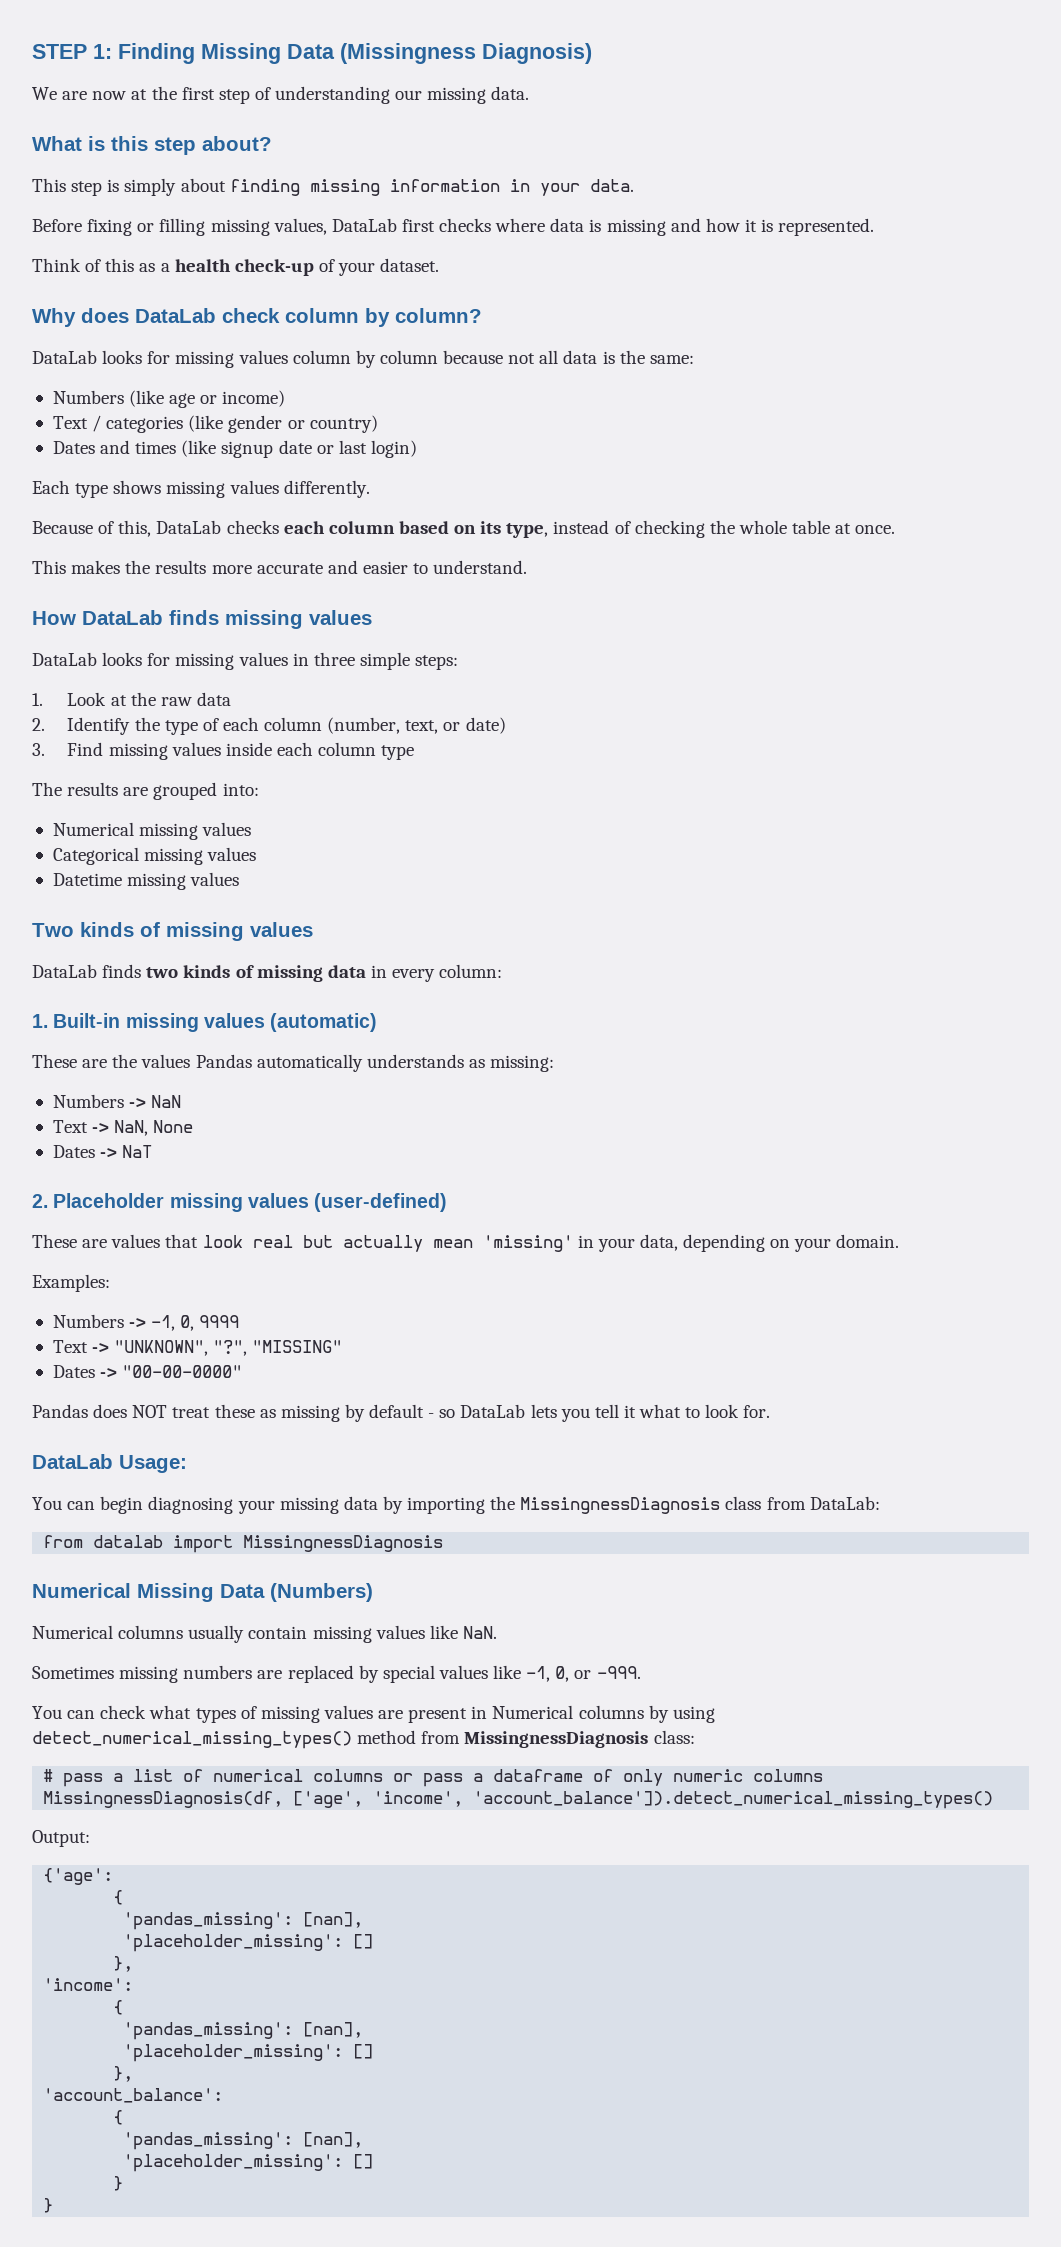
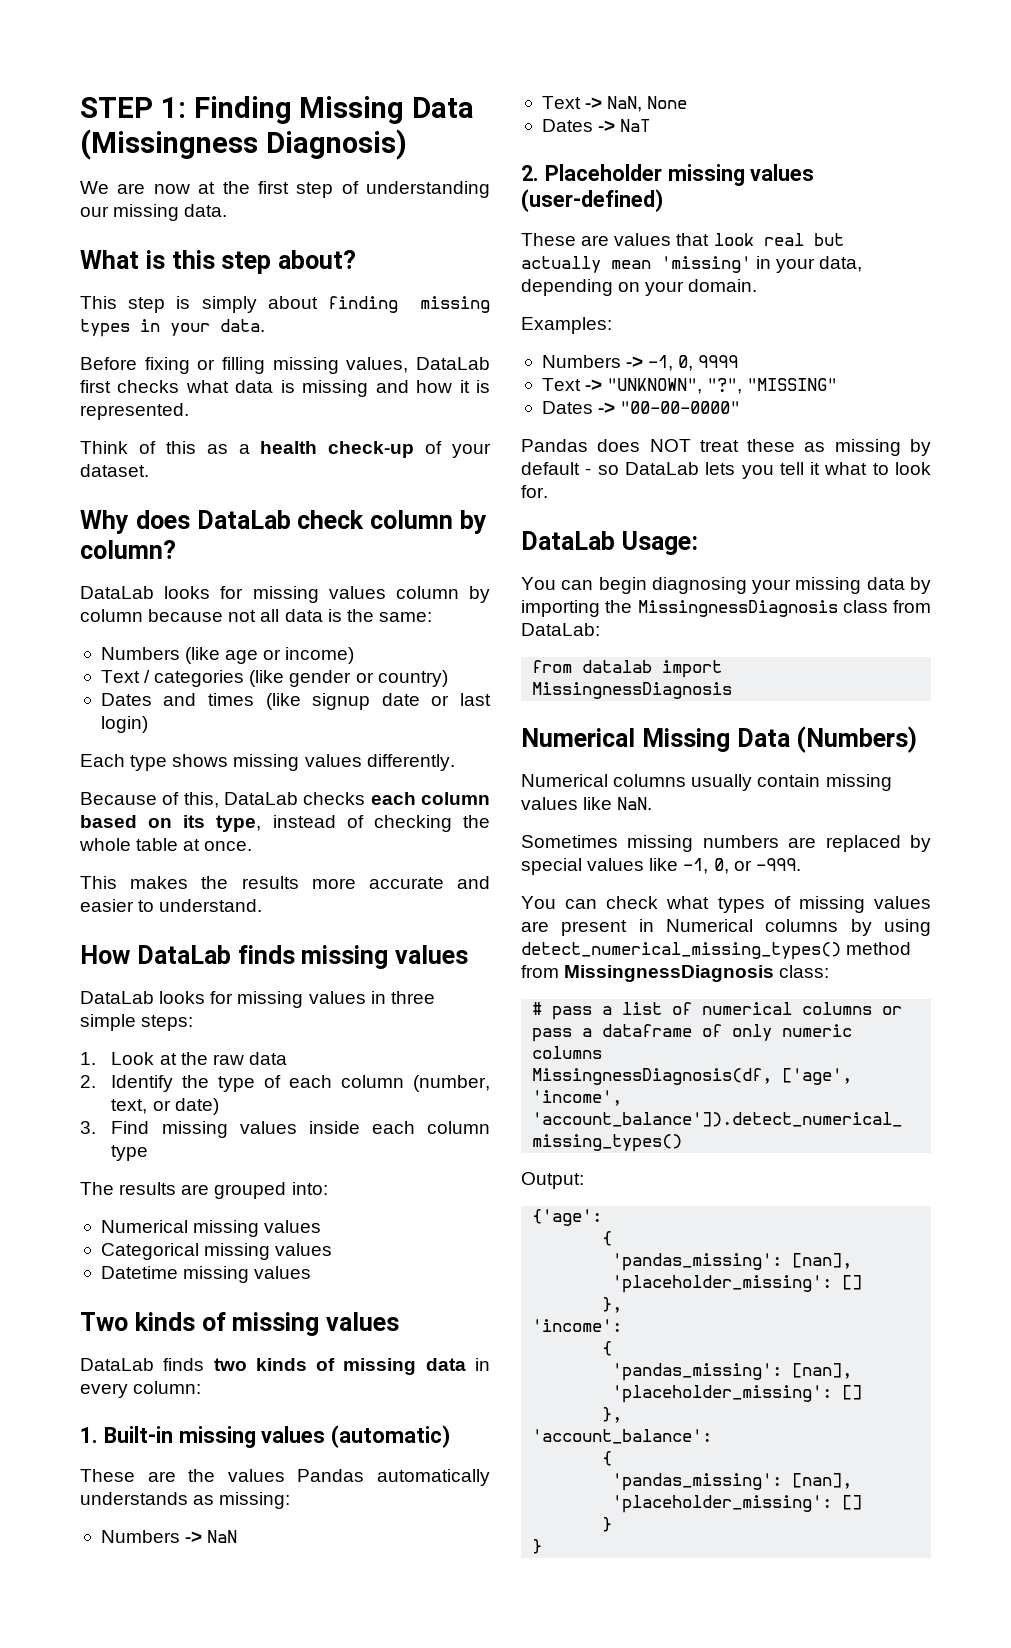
- This step is simply about finding missing information in your data.
+ This step is simply about finding missing types in your data.
- Before fixing or filling missing values, DataLab first checks where data is missing and how it is represented.
+ Before fixing or filling missing values, DataLab first checks what data is missing and how it is represented.

